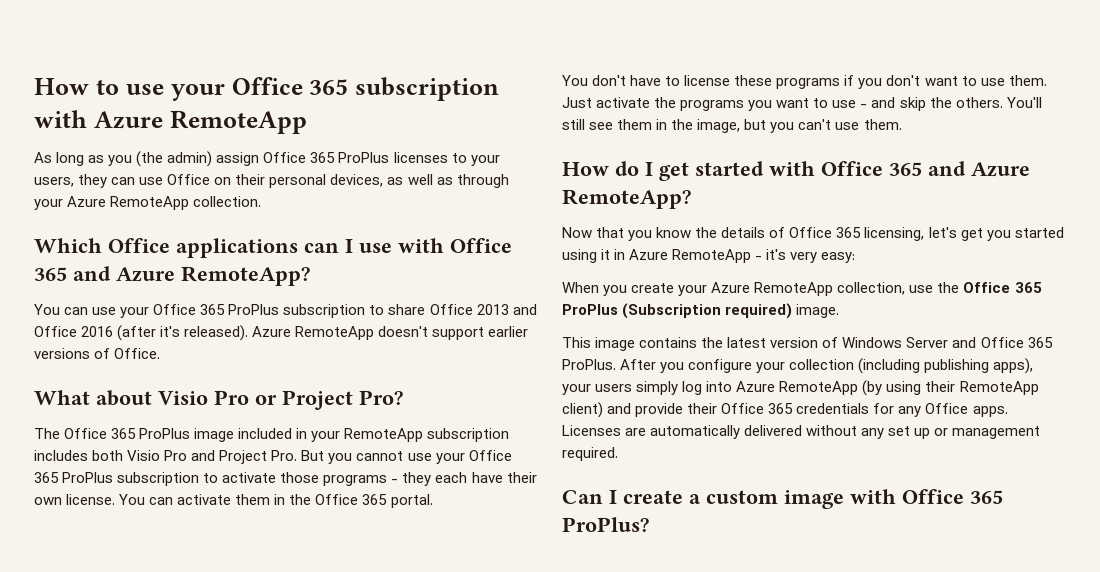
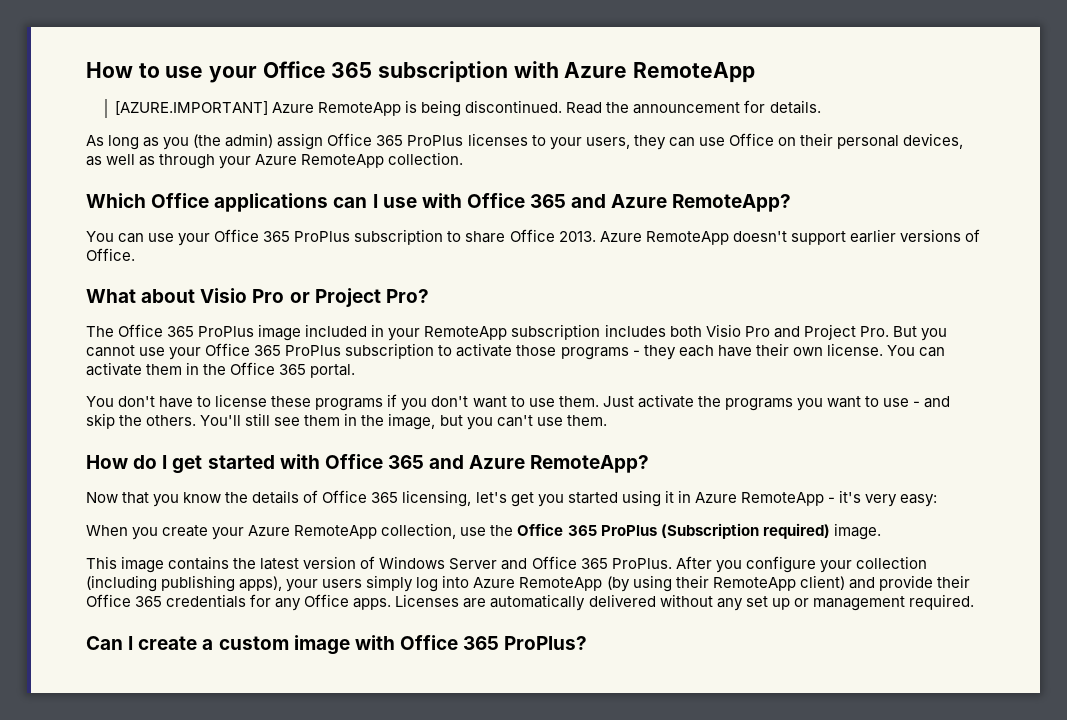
+ [AZURE.IMPORTANT] Azure RemoteApp is being discontinued. Read the announcement for details.
- You can use your Office 365 ProPlus subscription to share Office 2013 and Office 2016 (after it's released).
+ You can use your Office 365 ProPlus subscription to share Office 2013.

